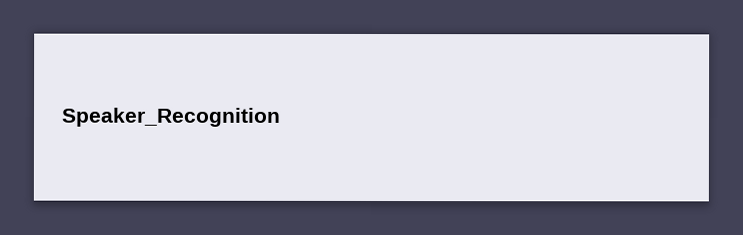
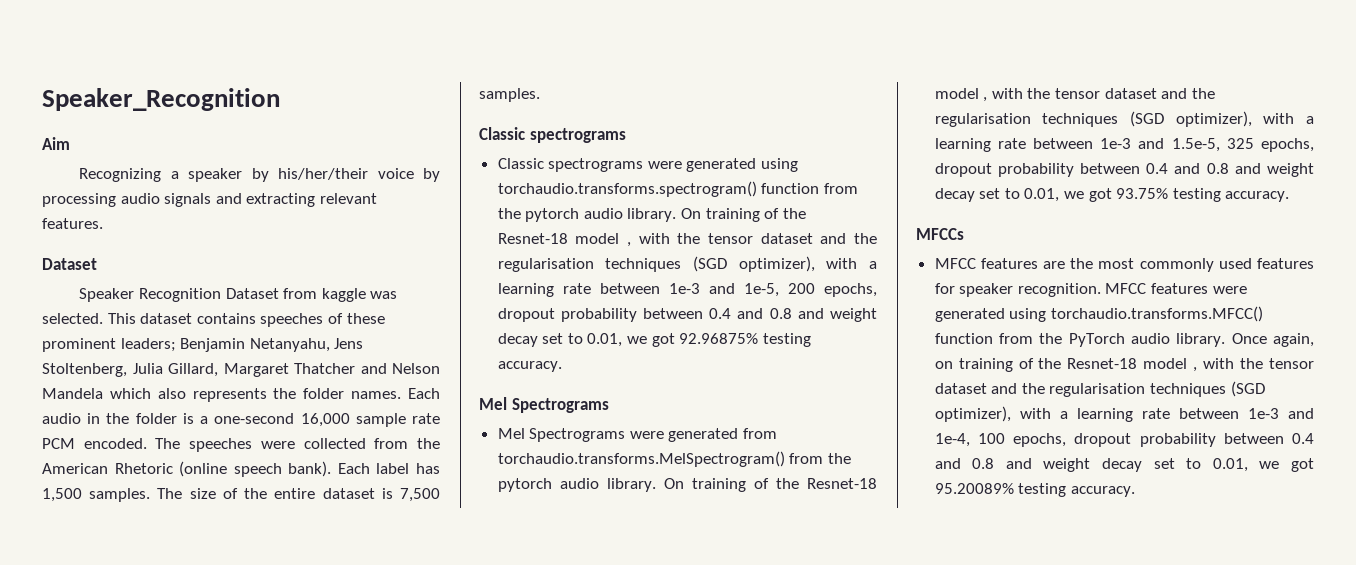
+ Aim
+ Recognizing a speaker by his/her/their voice by processing audio signals and extracting relevant features.
+ Dataset
+ Speaker Recognition Dataset from kaggle was selected. This dataset contains speeches of these prominent leaders; Benjamin Netanyahu, Jens Stoltenberg, Julia Gillard, Margaret Thatcher and Nelson Mandela which also represents the folder names. Each audio in the folder is a one-second 16,000 sample rate PCM encoded. The speeches were collected from the American Rhetoric (online speech bank). Each label has 1,500 samples. The size of the entire dataset is 7,500 samples.
+ Classic spectrograms
+ Classic spectrograms were generated using torchaudio.transforms.spectrogram() function from the pytorch audio library. On training of the Resnet-18 model , with the tensor dataset and the regularisation techniques (SGD optimizer), with a learning rate between 1e-3 and 1e-5, 200 epochs, dropout probability between 0.4 and 0.8 and weight decay set to 0.01, we got 92.96875% testing accuracy.
+ Mel Spectrograms
+ Mel Spectrograms were generated from torchaudio.transforms.MelSpectrogram() from the pytorch audio library. On training of the Resnet-18 model , with the tensor dataset and the regularisation techniques (SGD optimizer), with a learning rate between 1e-3 and 1.5e-5, 325 epochs, dropout probability between 0.4 and 0.8 and weight decay set to 0.01, we got 93.75% testing accuracy.
+ MFCCs
+ MFCC features are the most commonly used features for speaker recognition. MFCC features were generated using torchaudio.transforms.MFCC() function from the PyTorch audio library. Once again, on training of the Resnet-18 model , with the tensor dataset and the regularisation techniques (SGD optimizer), with a learning rate between 1e-3 and 1e-4, 100 epochs, dropout probability between 0.4 and 0.8 and weight decay set to 0.01, we got 95.20089% testing accuracy.

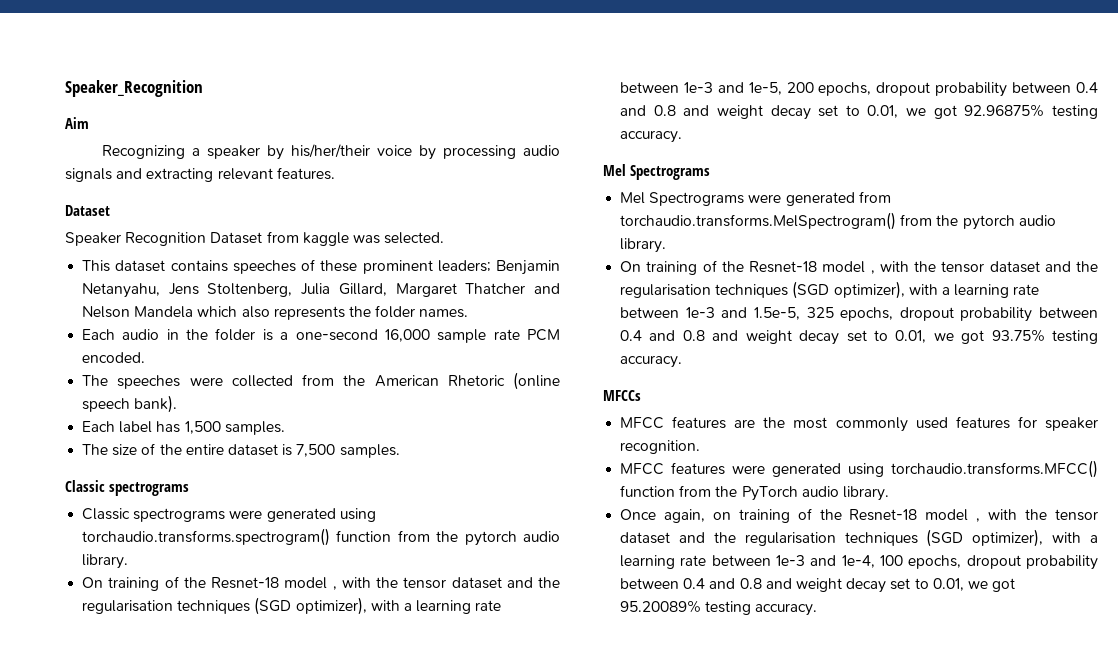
- Speaker Recognition Dataset from kaggle was selected. This dataset contains speeches of these prominent leaders;
+ Speaker Recognition Dataset from kaggle was selected.
+ This dataset contains speeches of these prominent leaders;
- Benjamin Netanyahu, Jens Stoltenberg, Julia Gillard, Margaret Thatcher and Nelson Mandela which also represents the folder names. Each audio in the folder is a one-second 16,000 sample rate PCM encoded. The speeches were collected from the American Rhetoric (online speech bank). Each label has 1,500 samples. The size of the entire dataset is 7,500 samples.
+ Benjamin Netanyahu, Jens Stoltenberg, Julia Gillard, Margaret Thatcher and Nelson Mandela which also represents the folder names.
+ Each audio in the folder is a one-second 16,000 sample rate PCM encoded.
+ The speeches were collected from the American Rhetoric (online speech bank).
+ Each label has 1,500 samples.
+ The size of the entire dataset is 7,500 samples.
- Classic spectrograms were generated using torchaudio.transforms.spectrogram() function from the pytorch audio library. On training of the Resnet-18 model , with the tensor dataset and the regularisation techniques (SGD optimizer), with a learning rate between 1e-3 and 1e-5, 200 epochs, dropout probability between 0.4 and 0.8 and weight decay set to 0.01, we got 92.96875% testing accuracy.
+ Classic spectrograms were generated using torchaudio.transforms.spectrogram() function from the pytorch audio library.
+ On training of the Resnet-18 model , with the tensor dataset and the regularisation techniques (SGD optimizer), with a learning rate between 1e-3 and 1e-5, 200 epochs, dropout probability between 0.4 and 0.8 and weight decay set to 0.01, we got 92.96875% testing accuracy.
- Mel Spectrograms were generated from torchaudio.transforms.MelSpectrogram() from the pytorch audio library. On training of the Resnet-18 model , with the tensor dataset and the regularisation techniques (SGD optimizer), with a learning rate between 1e-3 and 1.5e-5, 325 epochs, dropout probability between 0.4 and 0.8 and weight decay set to 0.01, we got 93.75% testing accuracy.
+ Mel Spectrograms were generated from torchaudio.transforms.MelSpectrogram() from the pytorch audio library.
+ On training of the Resnet-18 model , with the tensor dataset and the regularisation techniques (SGD optimizer), with a learning rate between 1e-3 and 1.5e-5, 325 epochs, dropout probability between 0.4 and 0.8 and weight decay set to 0.01, we got 93.75% testing accuracy.
- MFCC features are the most commonly used features for speaker recognition. MFCC features were generated using torchaudio.transforms.MFCC() function from the PyTorch audio library. Once again, on training of the Resnet-18 model , with the tensor dataset and the regularisation techniques (SGD optimizer), with a learning rate between 1e-3 and 1e-4, 100 epochs, dropout probability between 0.4 and 0.8 and weight decay set to 0.01, we got 95.20089% testing accuracy.
+ MFCC features are the most commonly used features for speaker recognition.
+ MFCC features were generated using torchaudio.transforms.MFCC() function from the PyTorch audio library.
+ Once again, on training of the Resnet-18 model , with the tensor dataset and the regularisation techniques (SGD optimizer), with a learning rate between 1e-3 and 1e-4, 100 epochs, dropout probability between 0.4 and 0.8 and weight decay set to 0.01, we got 95.20089% testing accuracy.

